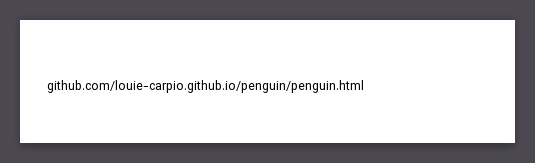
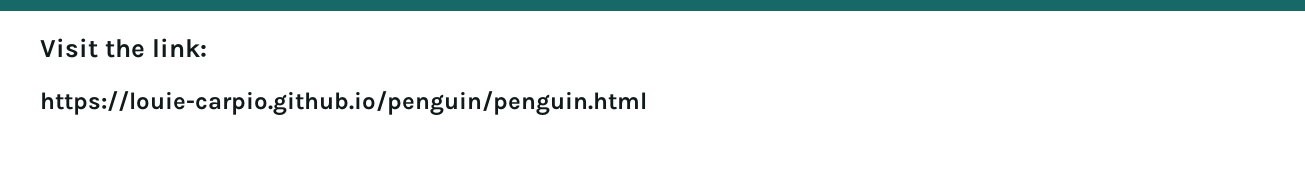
- github.com/louie-carpio.github.io/penguin/penguin.html
+ Visit the link:
+ https://louie-carpio.github.io/penguin/penguin.html

